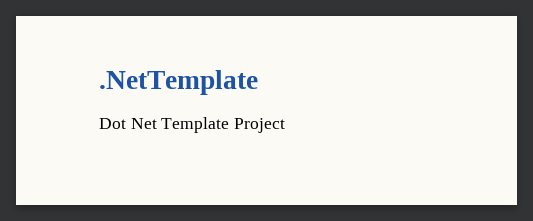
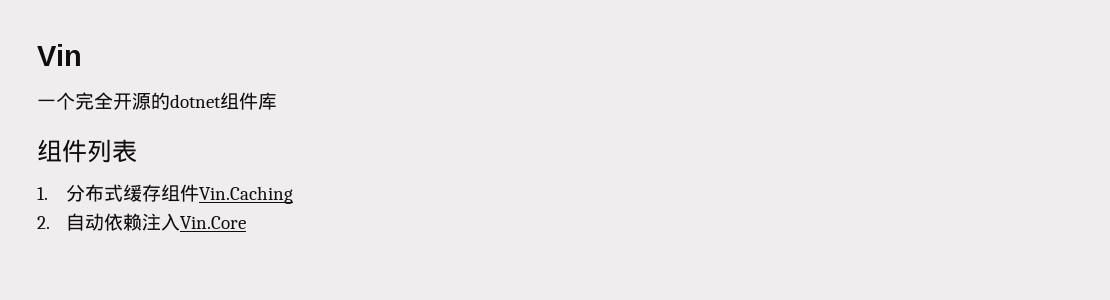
- .NetTemplate
- Dot Net Template Project
+ Vin
+ 一个完全开源的dotnet组件库
+ 组件列表
+ 1.分布式缓存组件Vin.Caching
+ 2.自动依赖注入Vin.Core

